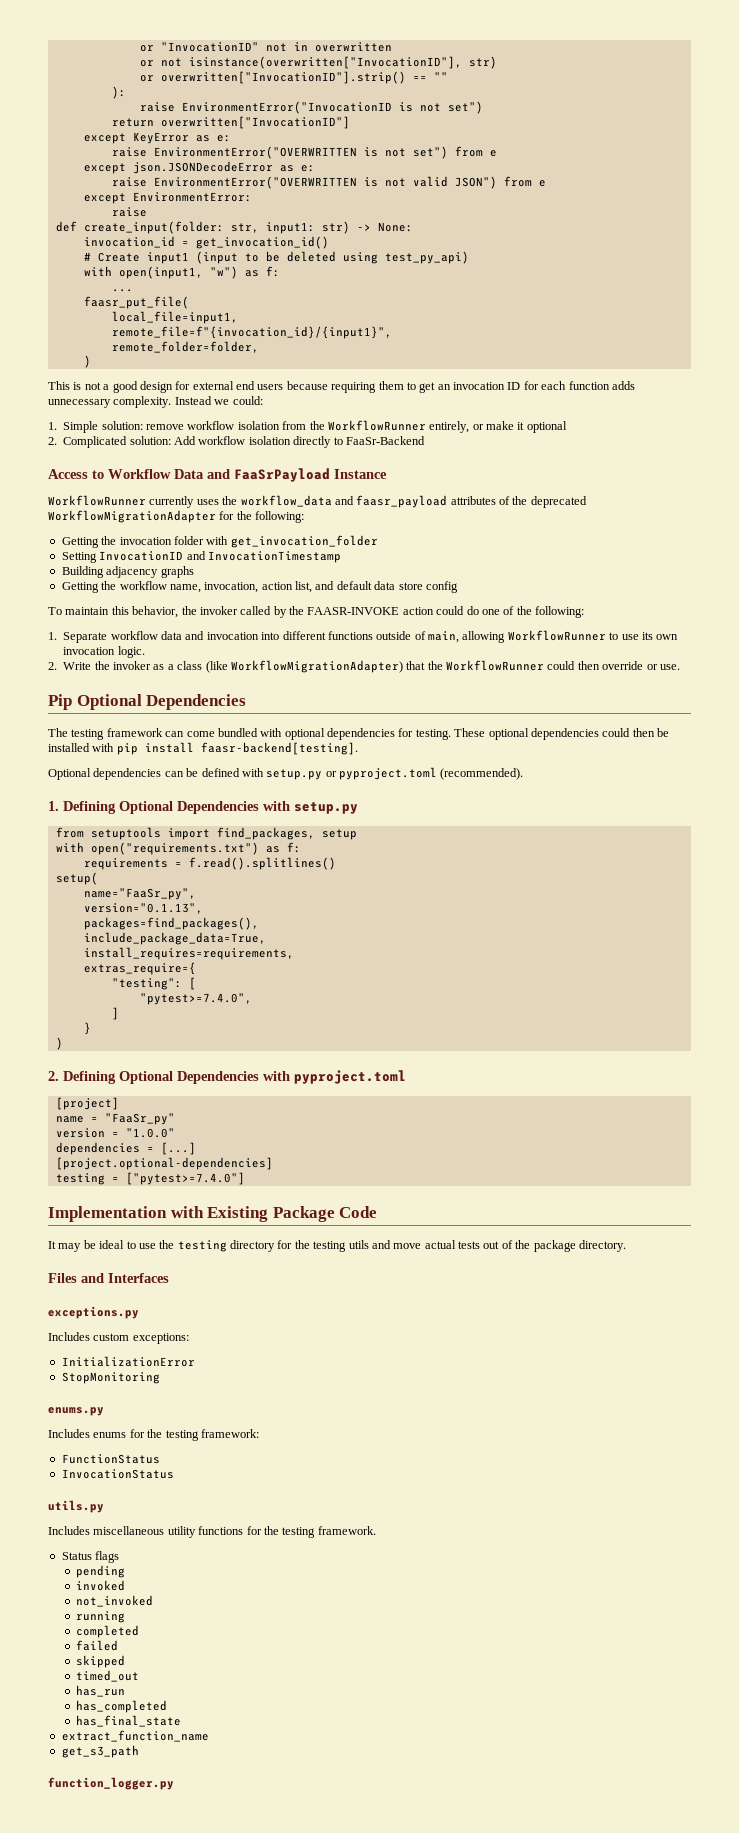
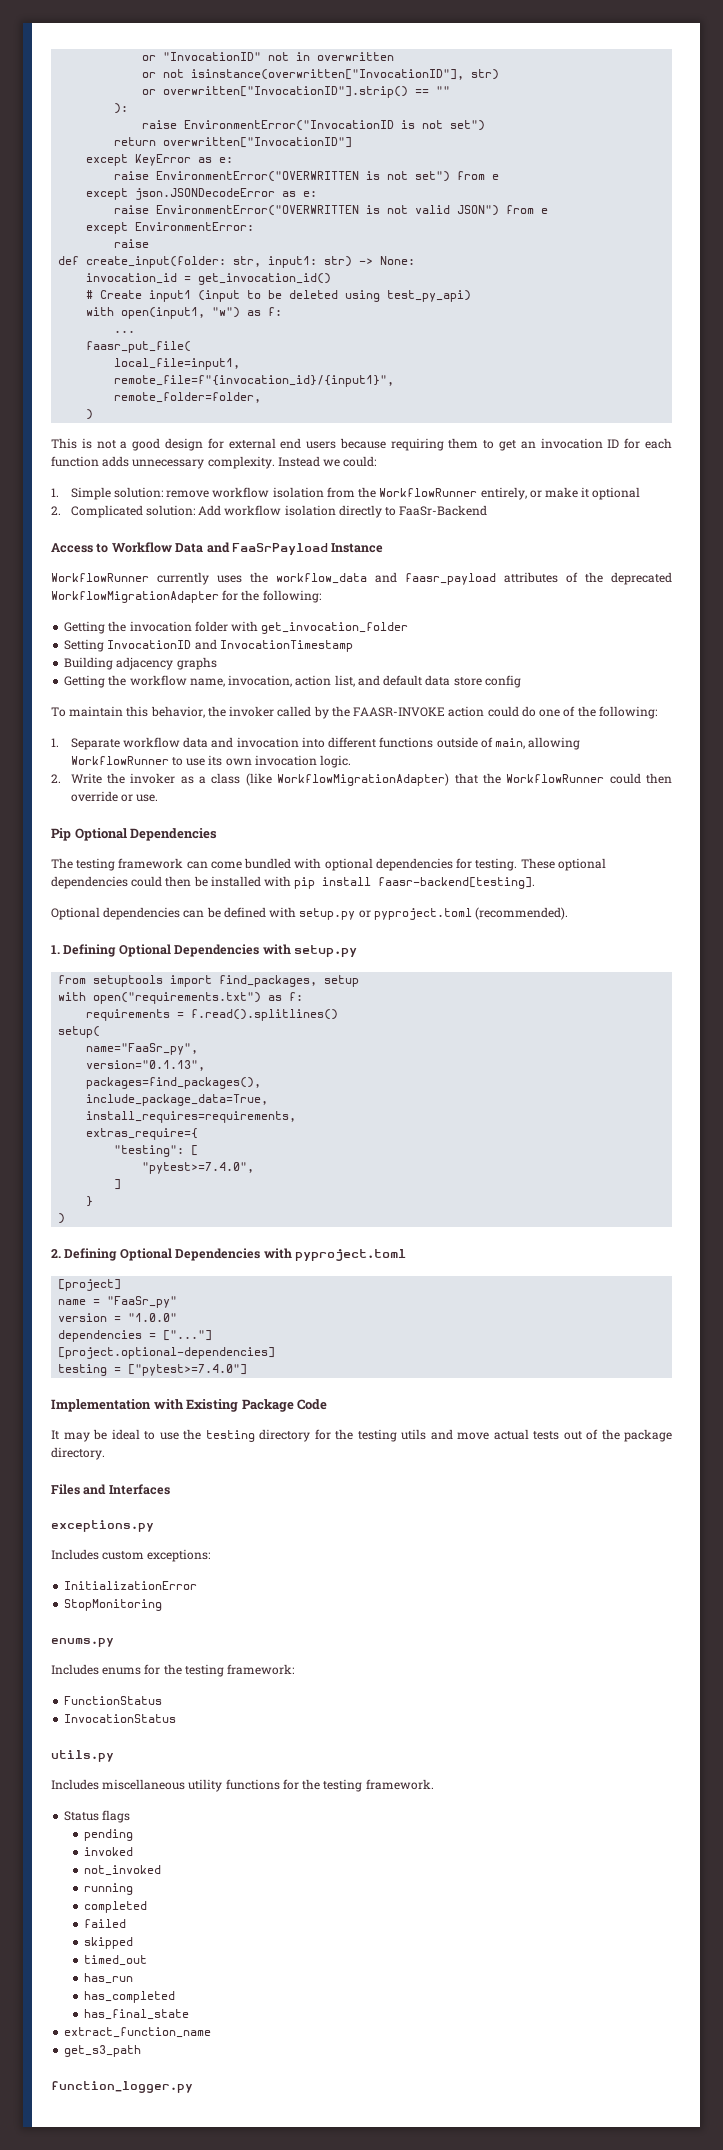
- dependencies = [...]
+ dependencies = ["..."]

